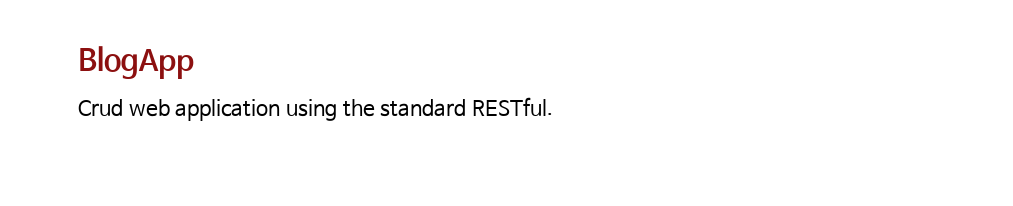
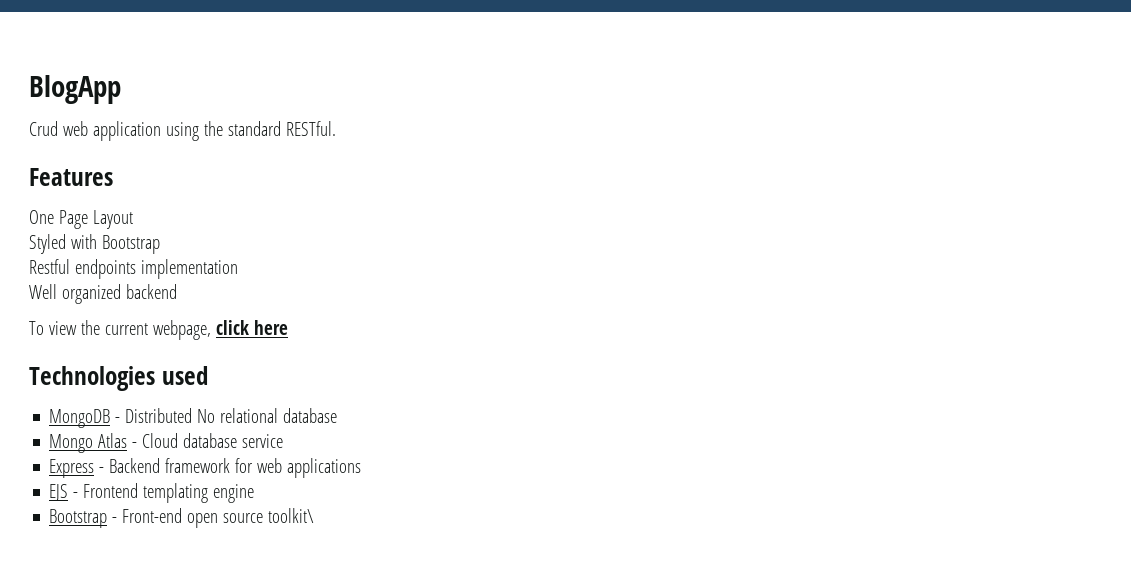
+ Features
+ One Page Layout
+ Styled with Bootstrap
+ Restful endpoints implementation
+ Well organized backend
+ To view the current webpage, click here
+ Technologies used
+ MongoDB - Distributed No relational database
+ Mongo Atlas - Cloud database service
+ Express - Backend framework for web applications
+ EJS - Frontend templating engine
+ Bootstrap - Front-end open source toolkit\

